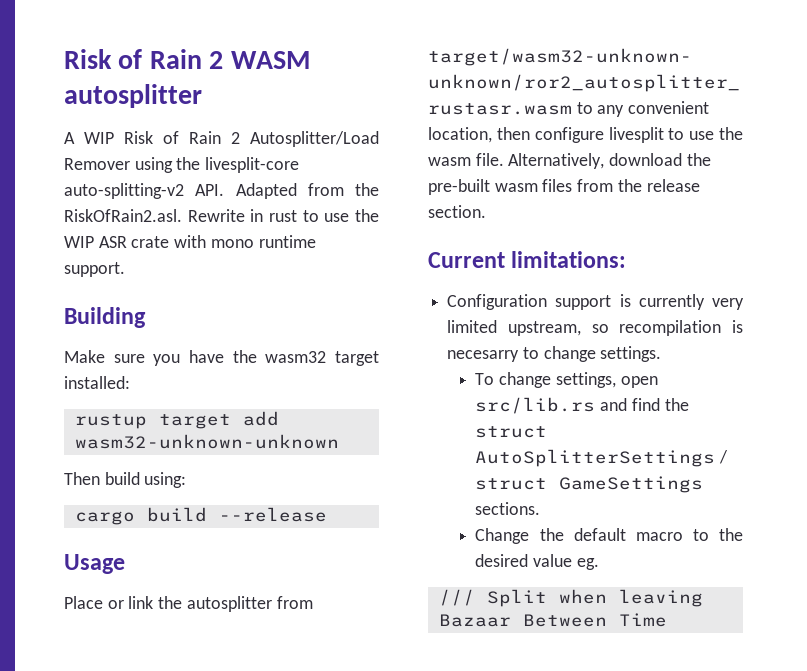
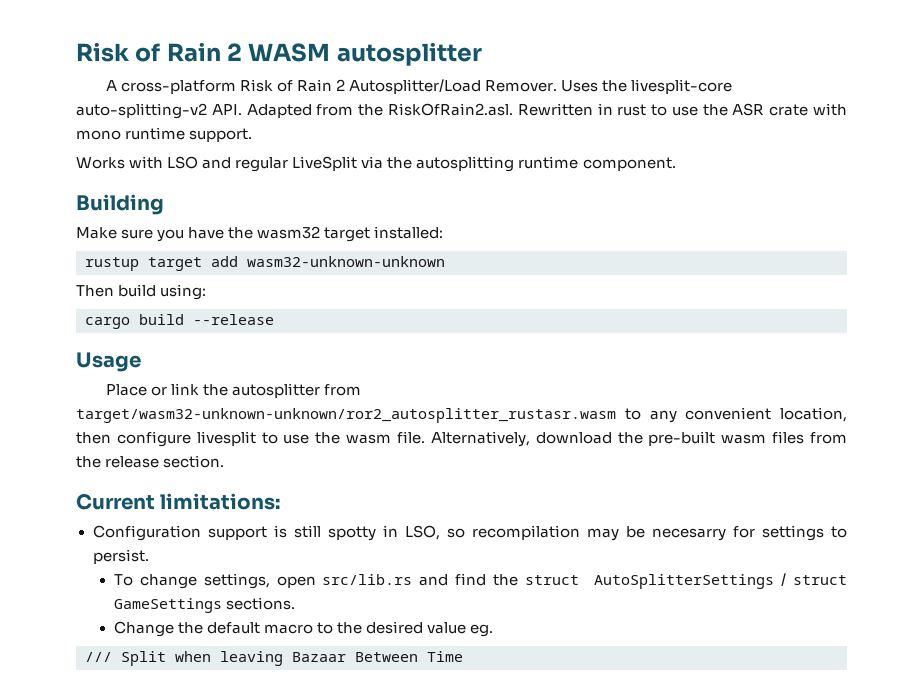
- A WIP Risk of Rain 2 Autosplitter/Load Remover using the livesplit-core auto-splitting-v2 API. Adapted from the RiskOfRain2.asl. Rewrite in rust to use the WIP ASR crate with mono runtime support.
+ A cross-platform Risk of Rain 2 Autosplitter/Load Remover. Uses the livesplit-core auto-splitting-v2 API. Adapted from the RiskOfRain2.asl. Rewritten in rust to use the ASR crate with mono runtime support.
+ Works with LSO and regular LiveSplit via the autosplitting runtime component.
- Configuration support is currently very limited upstream, so recompilation is necesarry to change settings.
+ Configuration support is still spotty in LSO, so recompilation may be necesarry for settings to persist.

